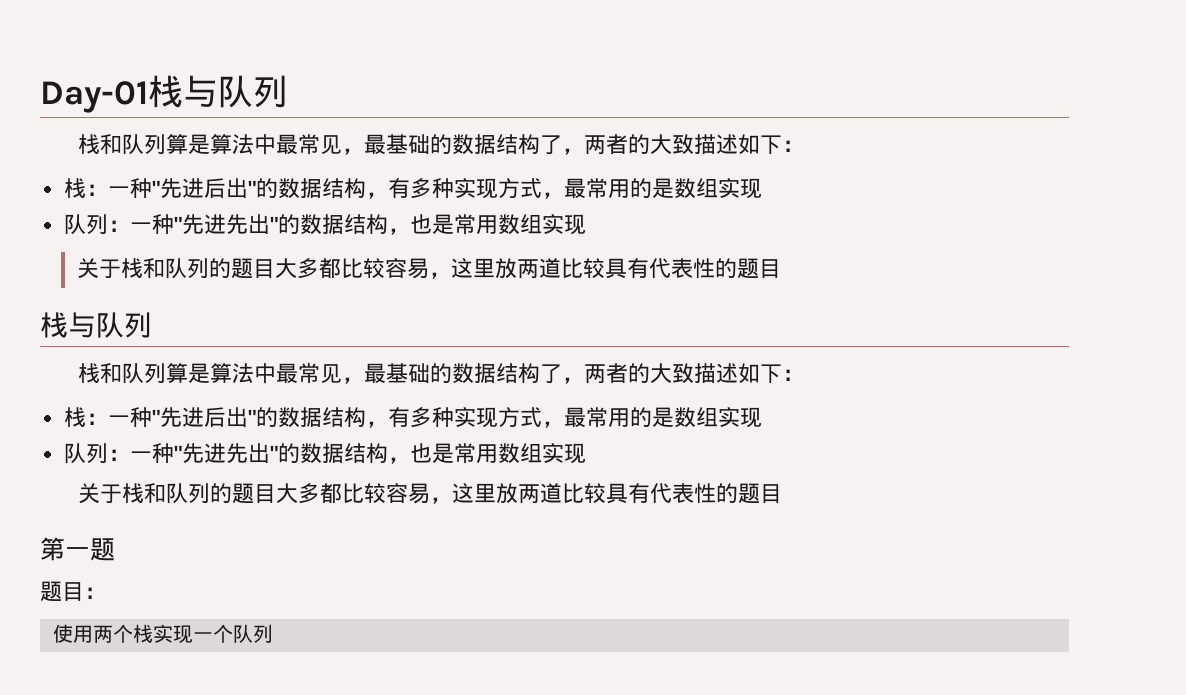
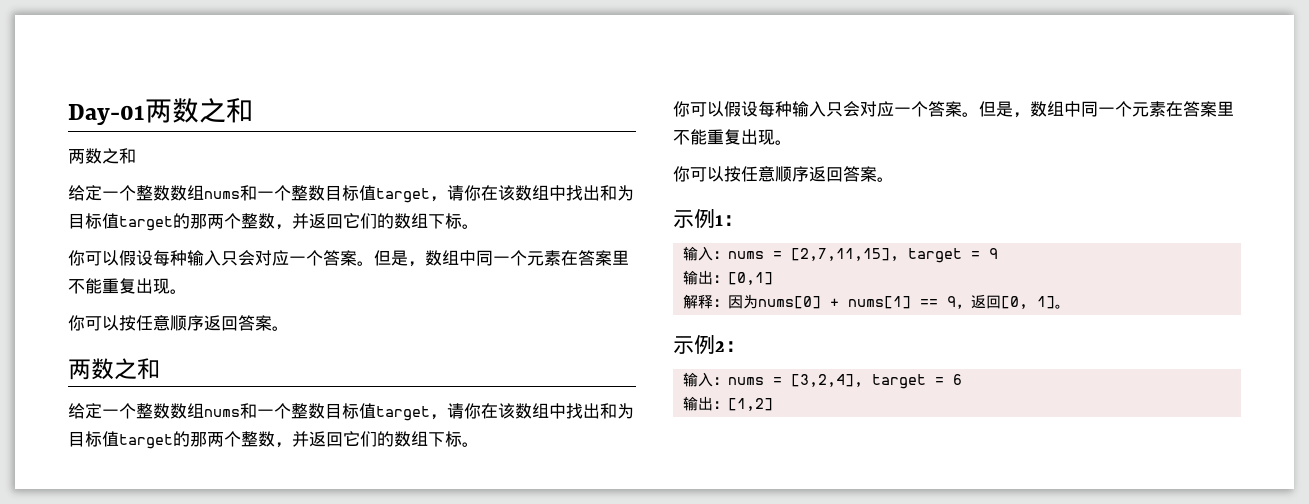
- Day-01栈与队列
- 栈和队列算是算法中最常见，最基础的数据结构了，两者的大致描述如下：
- 栈：一种"先进后出"的数据结构，有多种实现方式，最常用的是数组实现
- 队列：一种"先进先出"的数据结构，也是常用数组实现
- 关于栈和队列的题目大多都比较容易，这里放两道比较具有代表性的题目
- 栈与队列
- 栈和队列算是算法中最常见，最基础的数据结构了，两者的大致描述如下：
- 栈：一种"先进后出"的数据结构，有多种实现方式，最常用的是数组实现
- 队列：一种"先进先出"的数据结构，也是常用数组实现
- 关于栈和队列的题目大多都比较容易，这里放两道比较具有代表性的题目
- 第一题
- 题目：
- 使用两个栈实现一个队列
+ Day-01两数之和
+ 两数之和
+ 给定一个整数数组nums和一个整数目标值target，请你在该数组中找出和为目标值target的那两个整数，并返回它们的数组下标。
+ 你可以假设每种输入只会对应一个答案。但是，数组中同一个元素在答案里不能重复出现。
+ 你可以按任意顺序返回答案。
+ 两数之和
+ 给定一个整数数组nums和一个整数目标值target，请你在该数组中找出和为目标值target的那两个整数，并返回它们的数组下标。
+ 你可以假设每种输入只会对应一个答案。但是，数组中同一个元素在答案里不能重复出现。
+ 你可以按任意顺序返回答案。
+ 示例1：
+ 输入：nums = [2,7,11,15], target = 9
+ 输出：[0,1]
+ 解释：因为nums[0] + nums[1] == 9，返回[0, 1]。
+ 示例2：
+ 输入：nums = [3,2,4], target = 6
+ 输出：[1,2]

